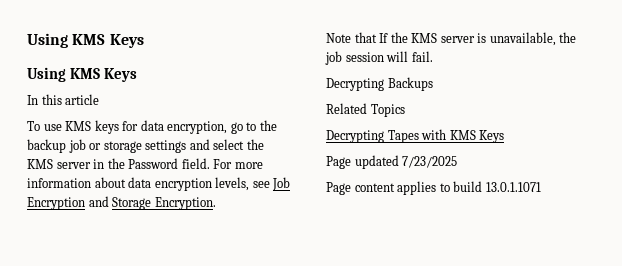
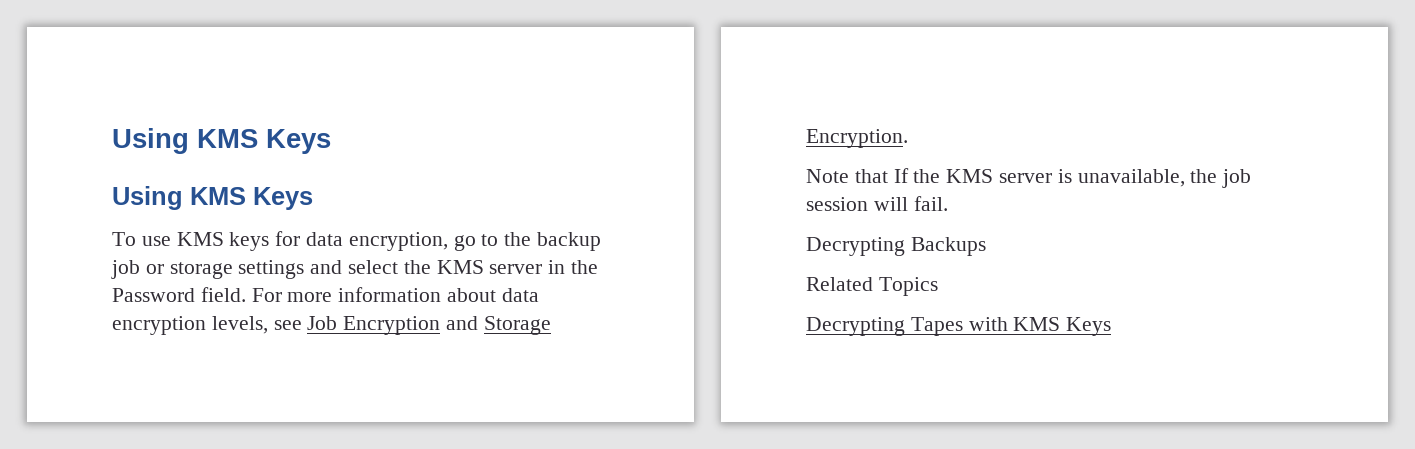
- In this article
- Page updated 7/23/2025
- Page content applies to build 13.0.1.1071

